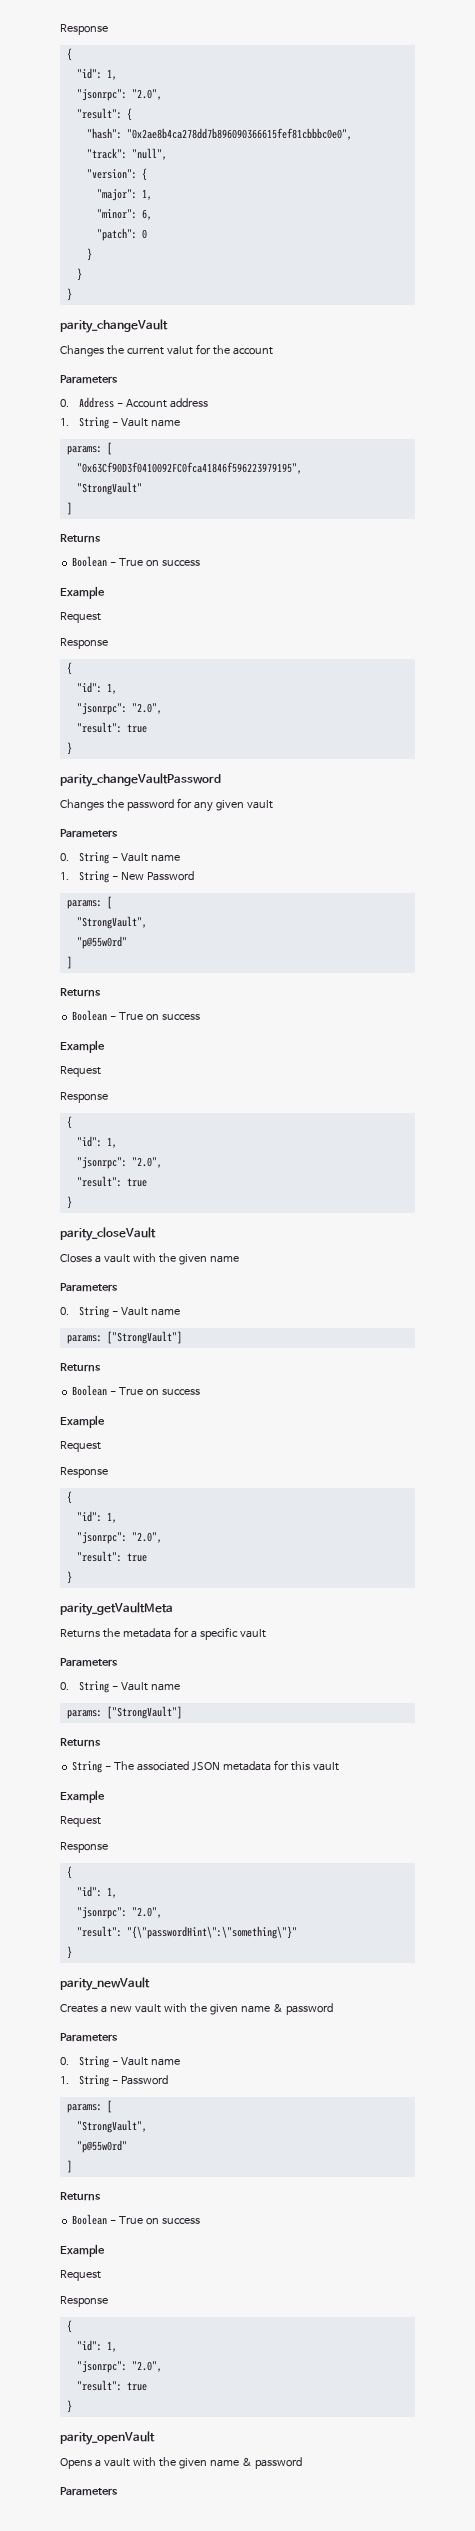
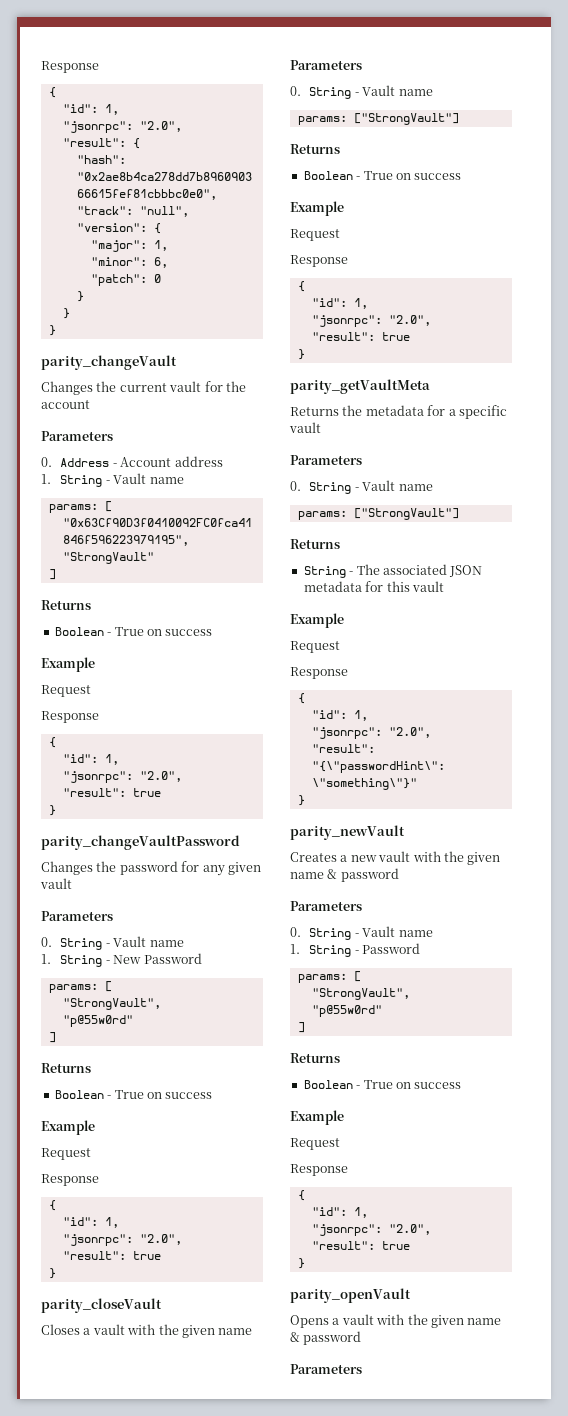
- Changes the current valut for the account
+ Changes the current vault for the account

